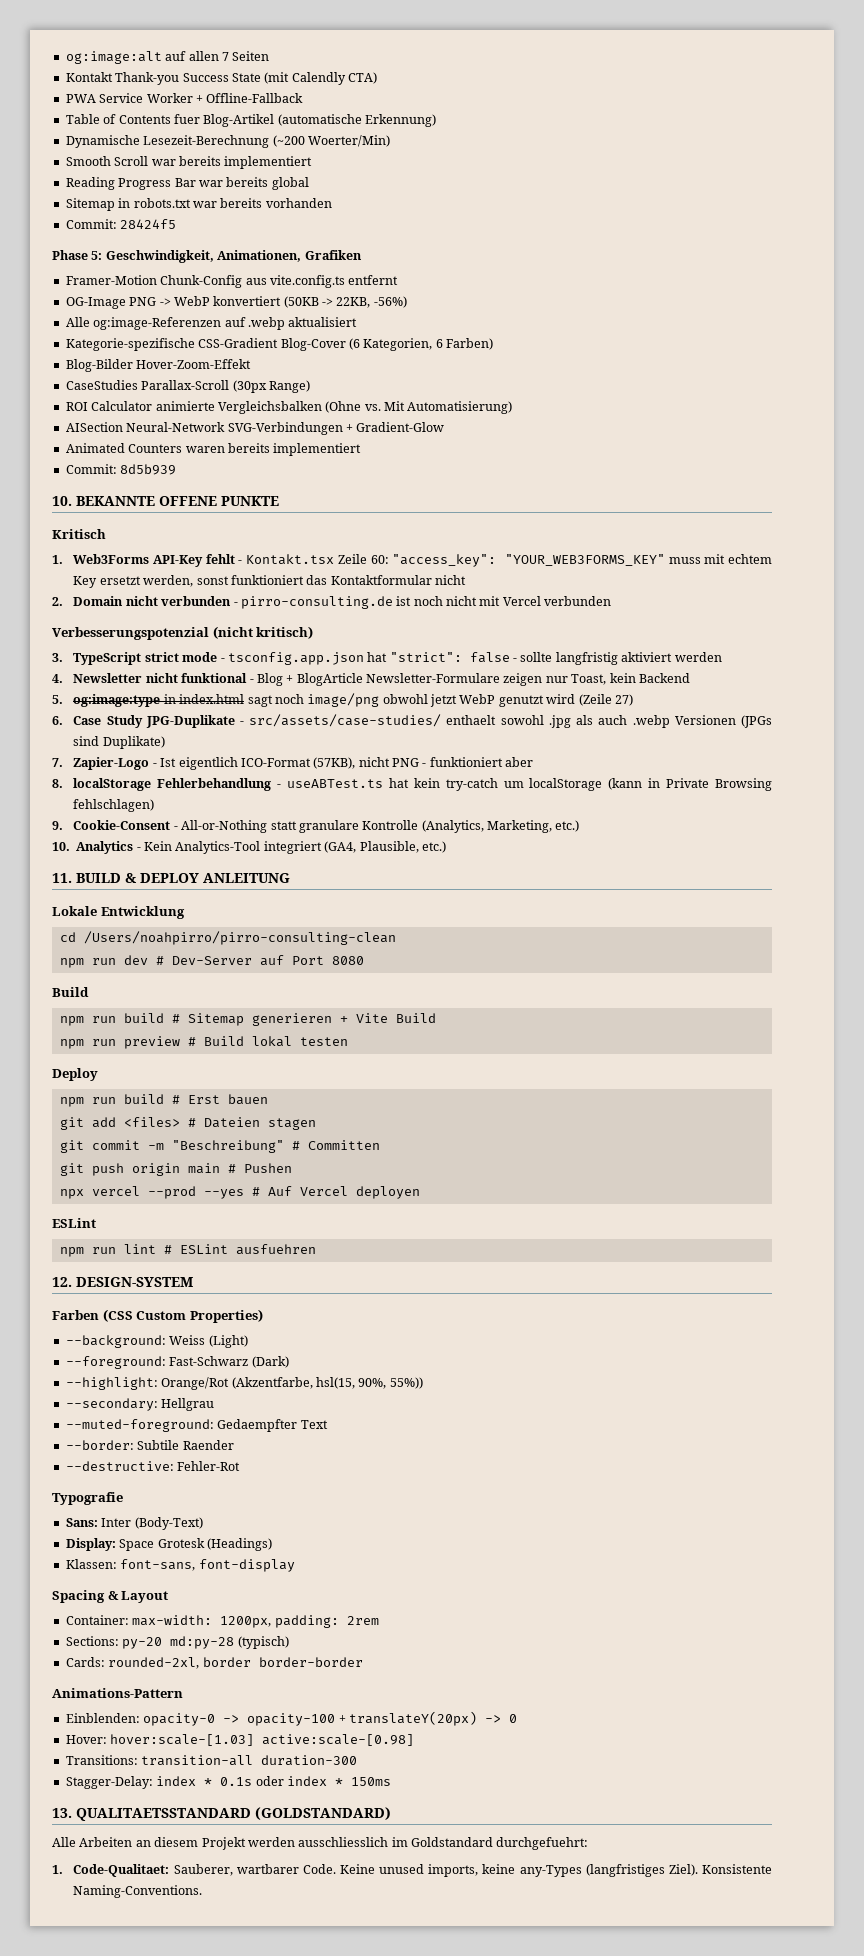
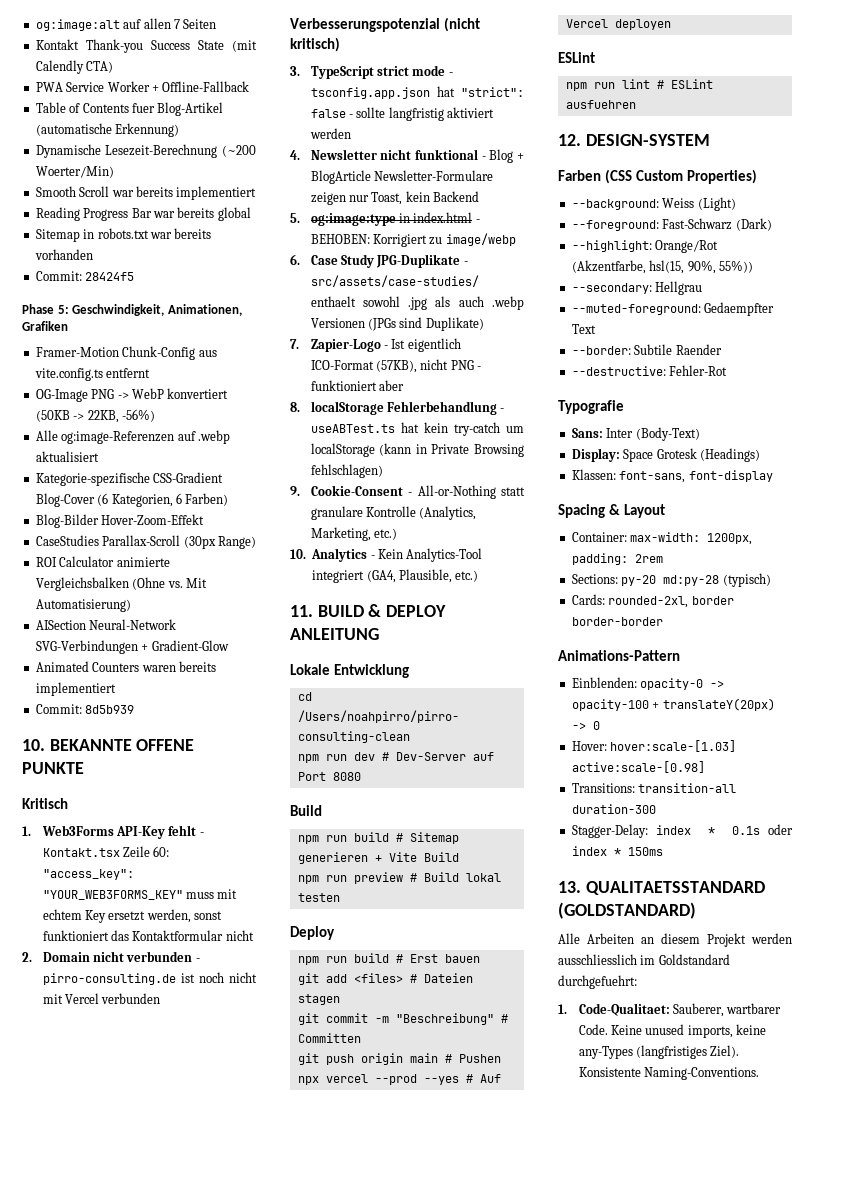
- 5. og:image:type in index.html sagt noch image/png obwohl jetzt WebP genutzt wird (Zeile 27)
+ 5. og:image:type in index.html - BEHOBEN: Korrigiert zu image/webp

